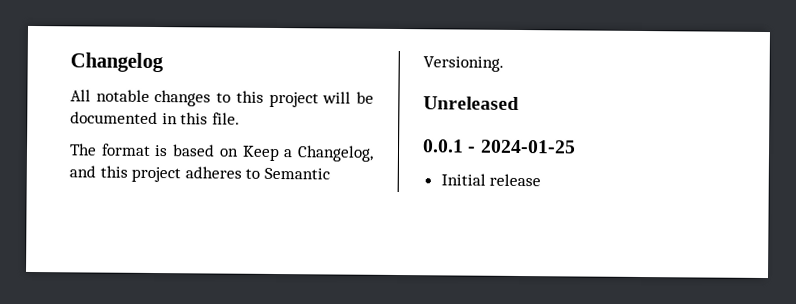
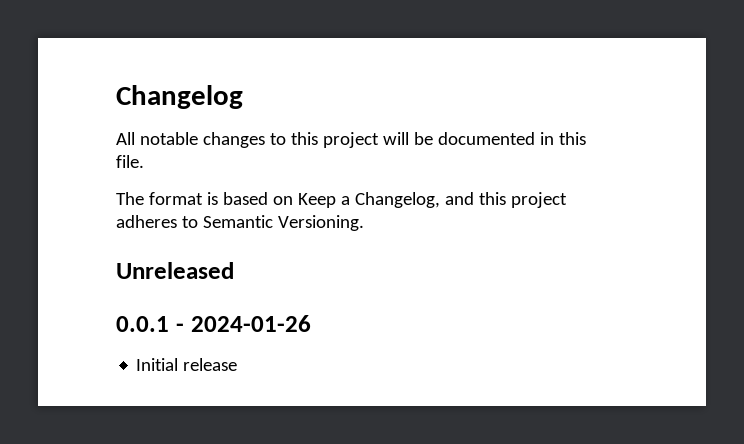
- 0.0.1 - 2024-01-25
+ 0.0.1 - 2024-01-26

